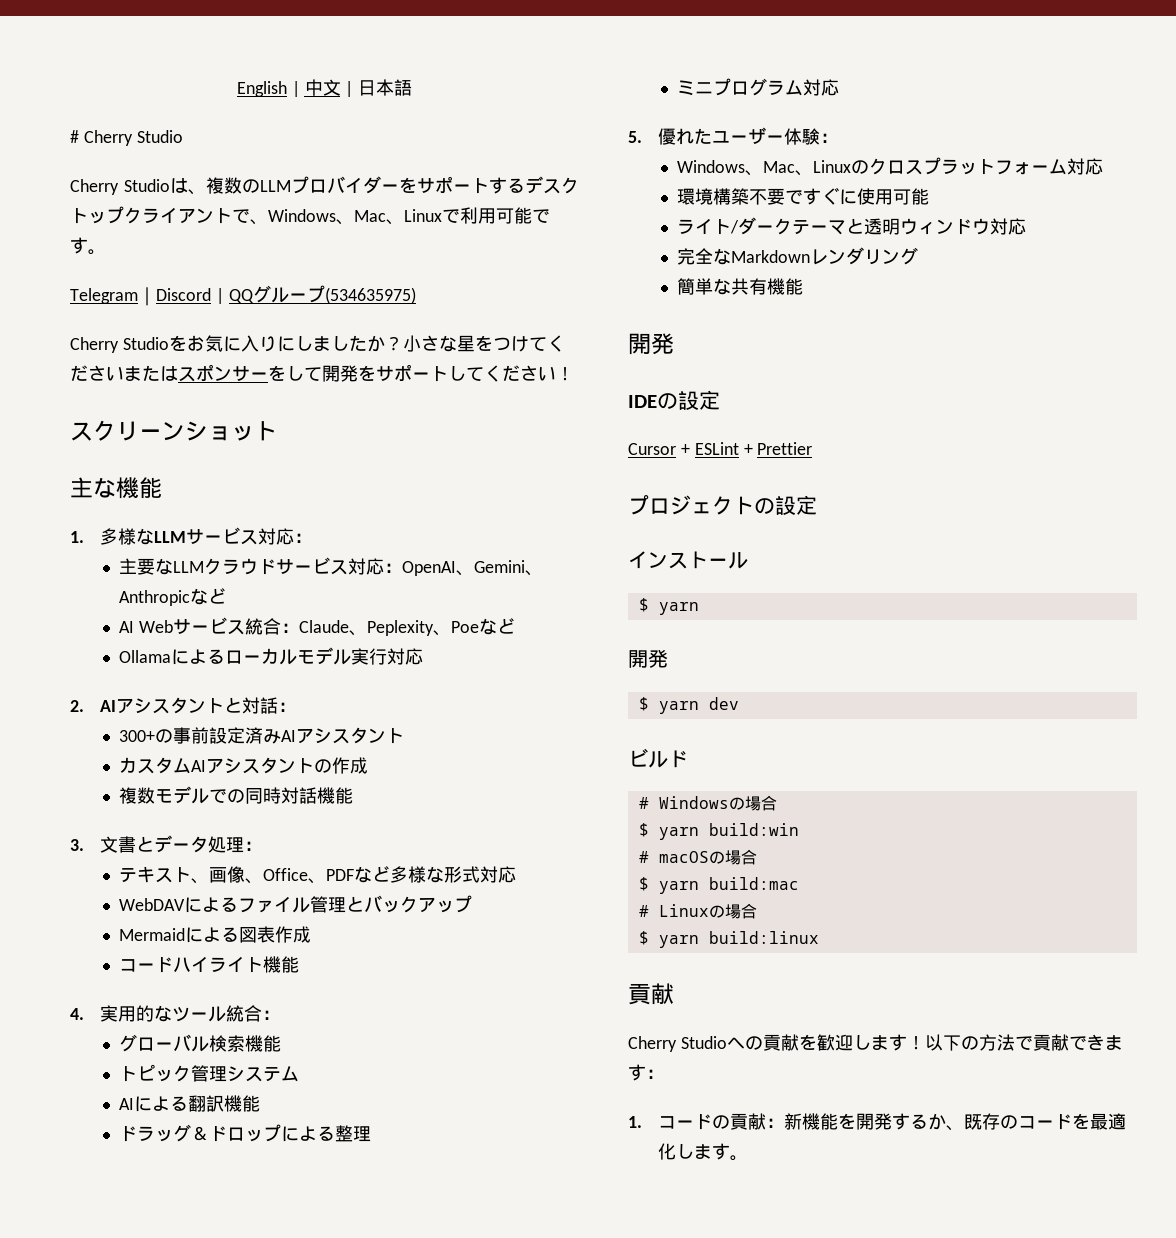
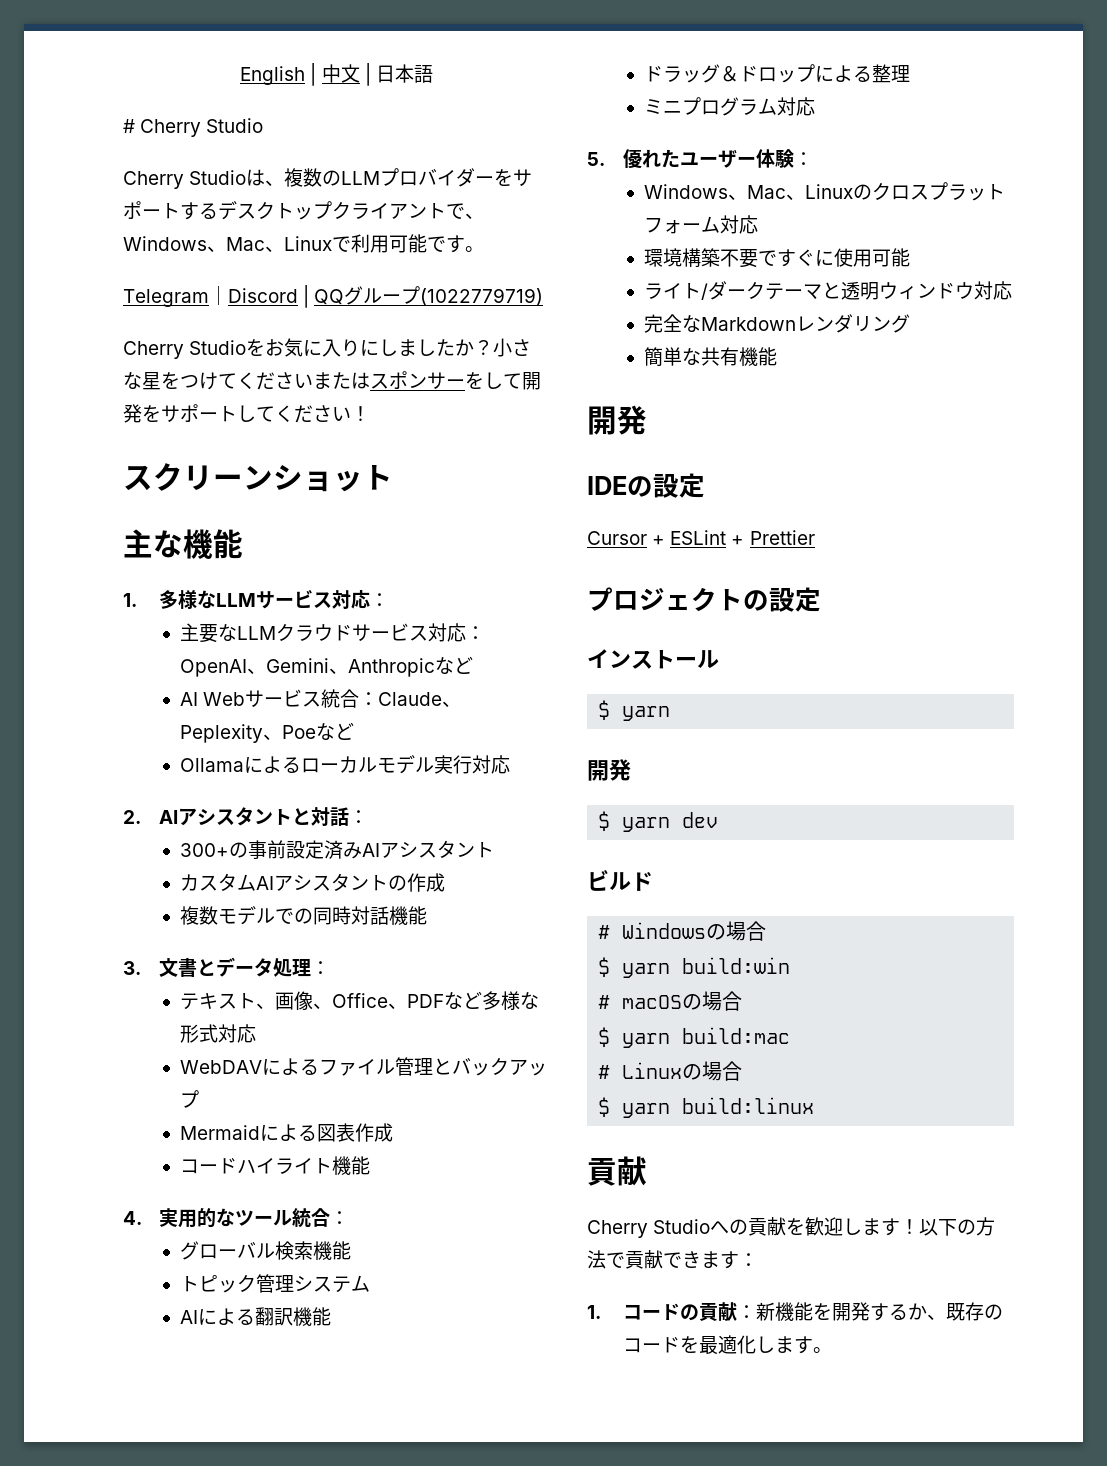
- Telegram｜Discord | QQグループ(534635975)
+ Telegram｜Discord | QQグループ(1022779719)

